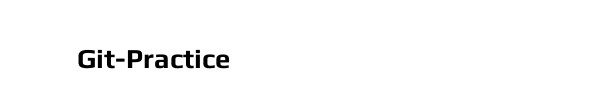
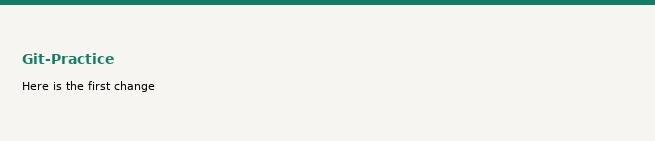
+ Here is the first change

